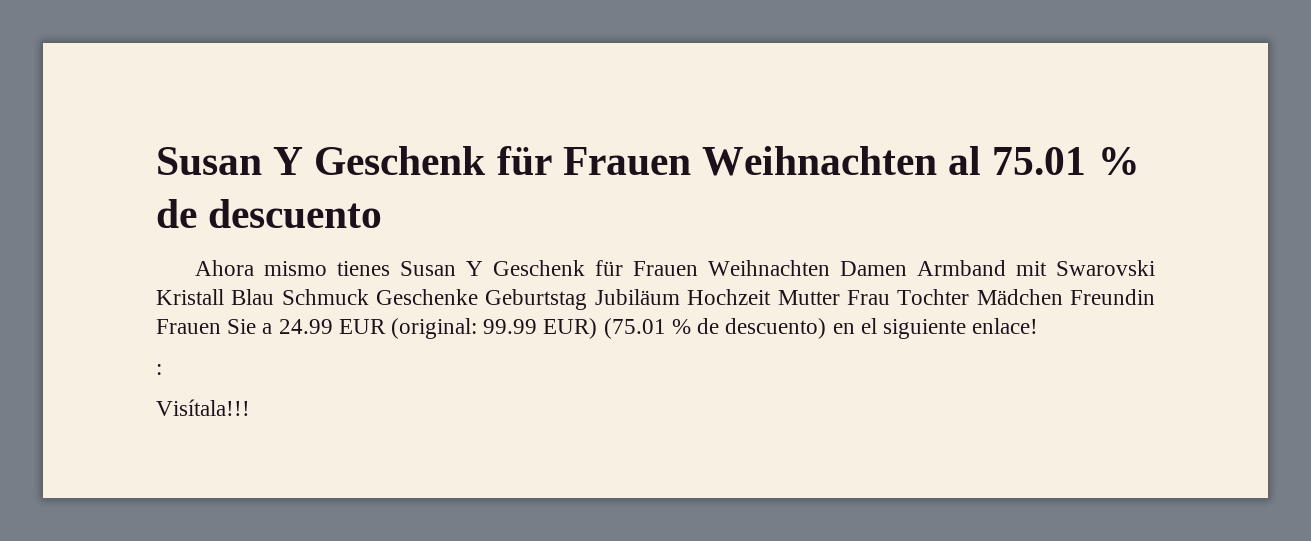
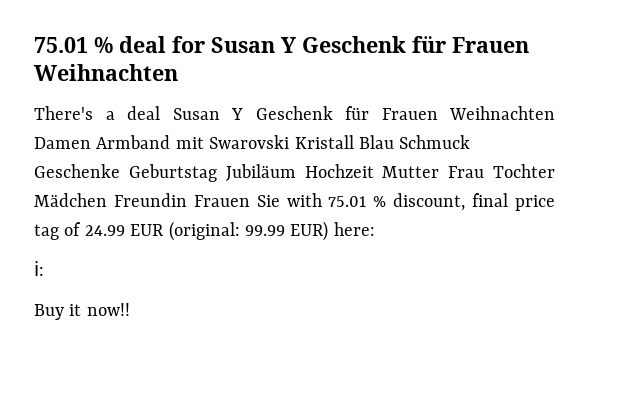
- Susan Y Geschenk für Frauen Weihnachten al 75.01 % de descuento
- Ahora mismo tienes Susan Y Geschenk für Frauen Weihnachten Damen Armband mit Swarovski Kristall Blau Schmuck Geschenke Geburtstag Jubiläum Hochzeit Mutter Frau Tochter Mädchen Freundin Frauen Sie a 24.99 EUR (original: 99.99 EUR) (75.01 % de descuento) en el siguiente enlace!
- :
- Visítala!!!
+ 75.01 % deal for Susan Y Geschenk für Frauen Weihnachten
+ There's a deal Susan Y Geschenk für Frauen Weihnachten Damen Armband mit Swarovski Kristall Blau Schmuck Geschenke Geburtstag Jubiläum Hochzeit Mutter Frau Tochter Mädchen Freundin Frauen Sie with 75.01 % discount, final price tag of 24.99 EUR (original: 99.99 EUR) here:
+ ℹ:
+ Buy it now!!

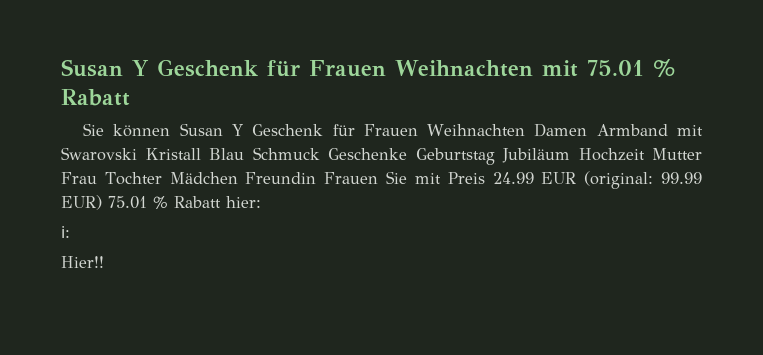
- 75.01 % deal for Susan Y Geschenk für Frauen Weihnachten
- There's a deal Susan Y Geschenk für Frauen Weihnachten Damen Armband mit Swarovski Kristall Blau Schmuck Geschenke Geburtstag Jubiläum Hochzeit Mutter Frau Tochter Mädchen Freundin Frauen Sie with 75.01 % discount, final price tag of 24.99 EUR (original: 99.99 EUR) here:
+ Susan Y Geschenk für Frauen Weihnachten mit 75.01 % Rabatt
+ Sie können Susan Y Geschenk für Frauen Weihnachten Damen Armband mit Swarovski Kristall Blau Schmuck Geschenke Geburtstag Jubiläum Hochzeit Mutter Frau Tochter Mädchen Freundin Frauen Sie mit Preis 24.99 EUR (original: 99.99 EUR) 75.01 % Rabatt hier:
  ℹ:
- Buy it now!!
+ Hier!!

